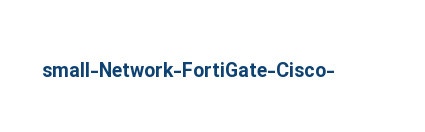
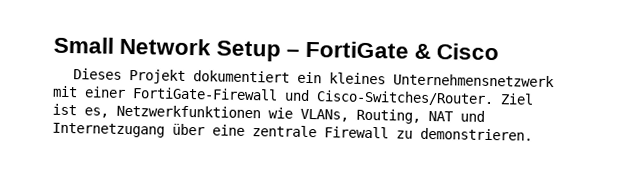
- small-Network-FortiGate-Cisco-
+ Small Network Setup – FortiGate & Cisco
+ Dieses Projekt dokumentiert ein kleines Unternehmensnetzwerk mit einer FortiGate-Firewall und Cisco-Switches/Router. Ziel ist es, Netzwerkfunktionen wie VLANs, Routing, NAT und Internetzugang über eine zentrale Firewall zu demonstrieren.

